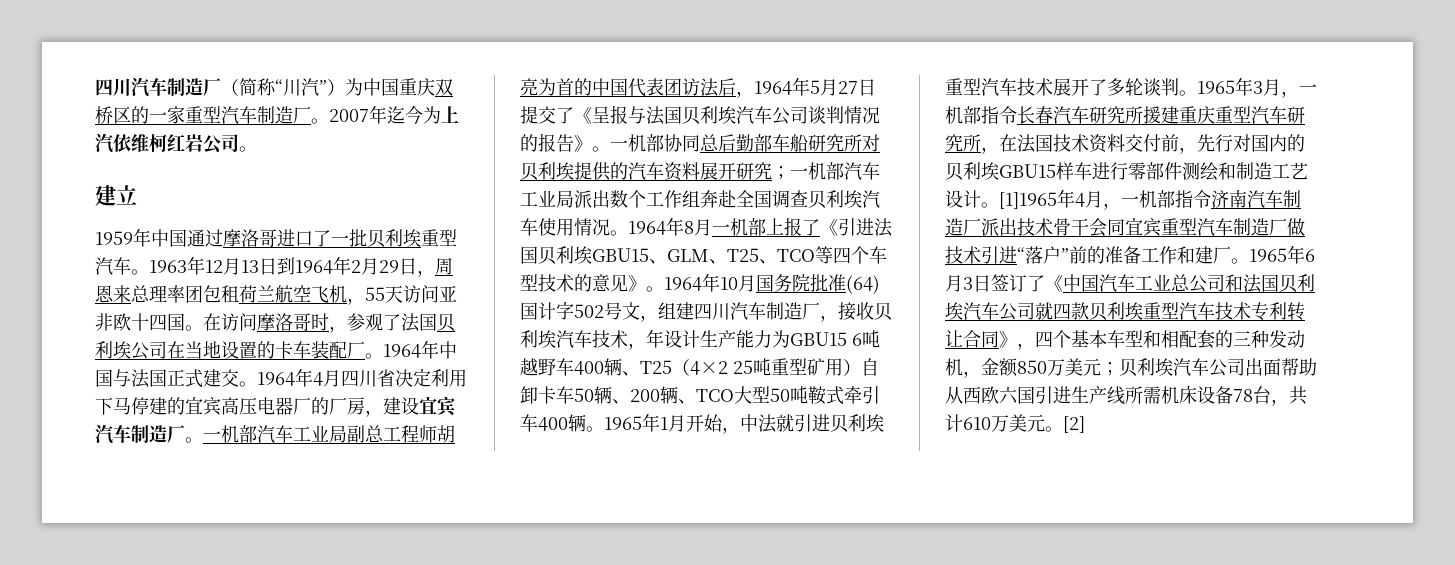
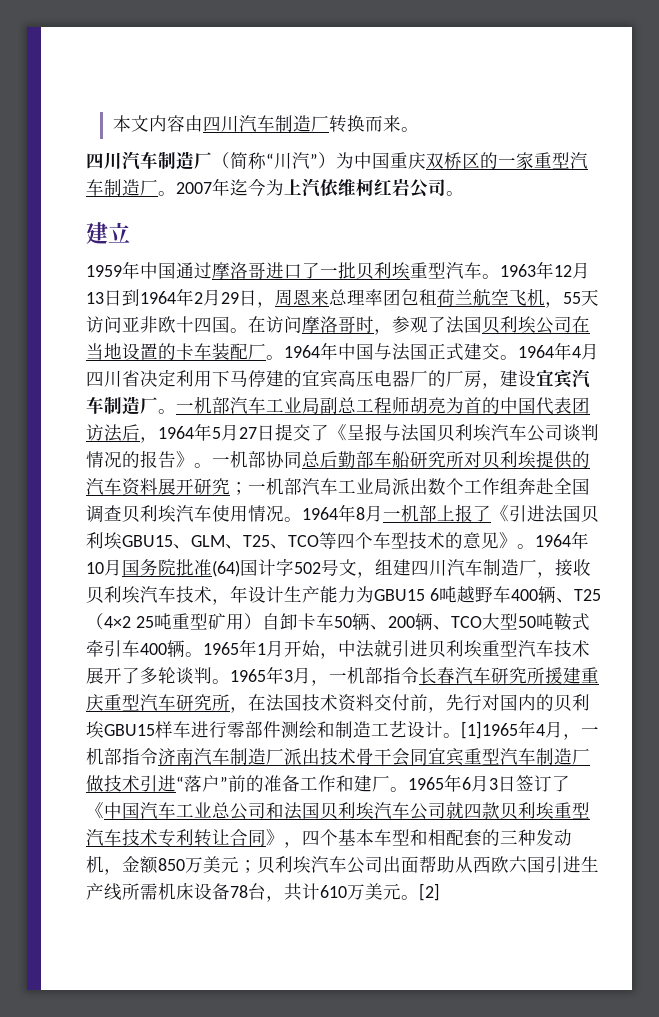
+ 本文内容由四川汽车制造厂转换而来。

